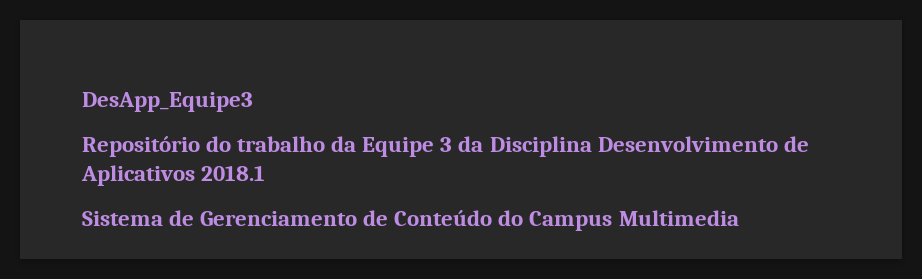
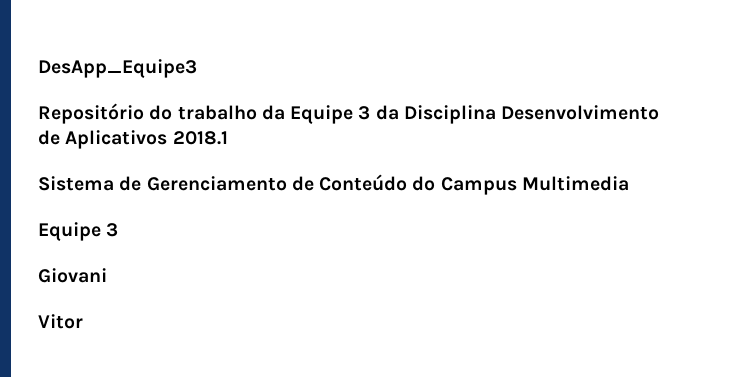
  Sistema de Gerenciamento de Conteúdo do Campus Multimedia
+ Equipe 3
+ Giovani
+ Vitor

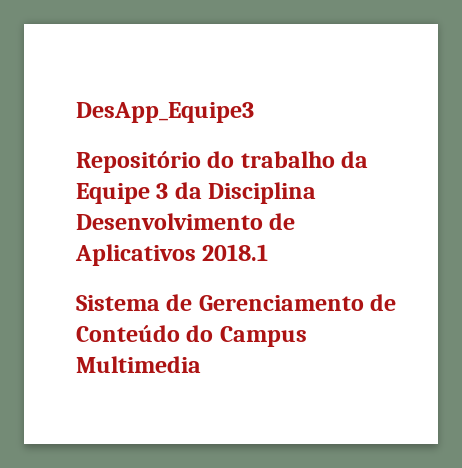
  Sistema de Gerenciamento de Conteúdo do Campus Multimedia
- Equipe 3
- Giovani
- Vitor

